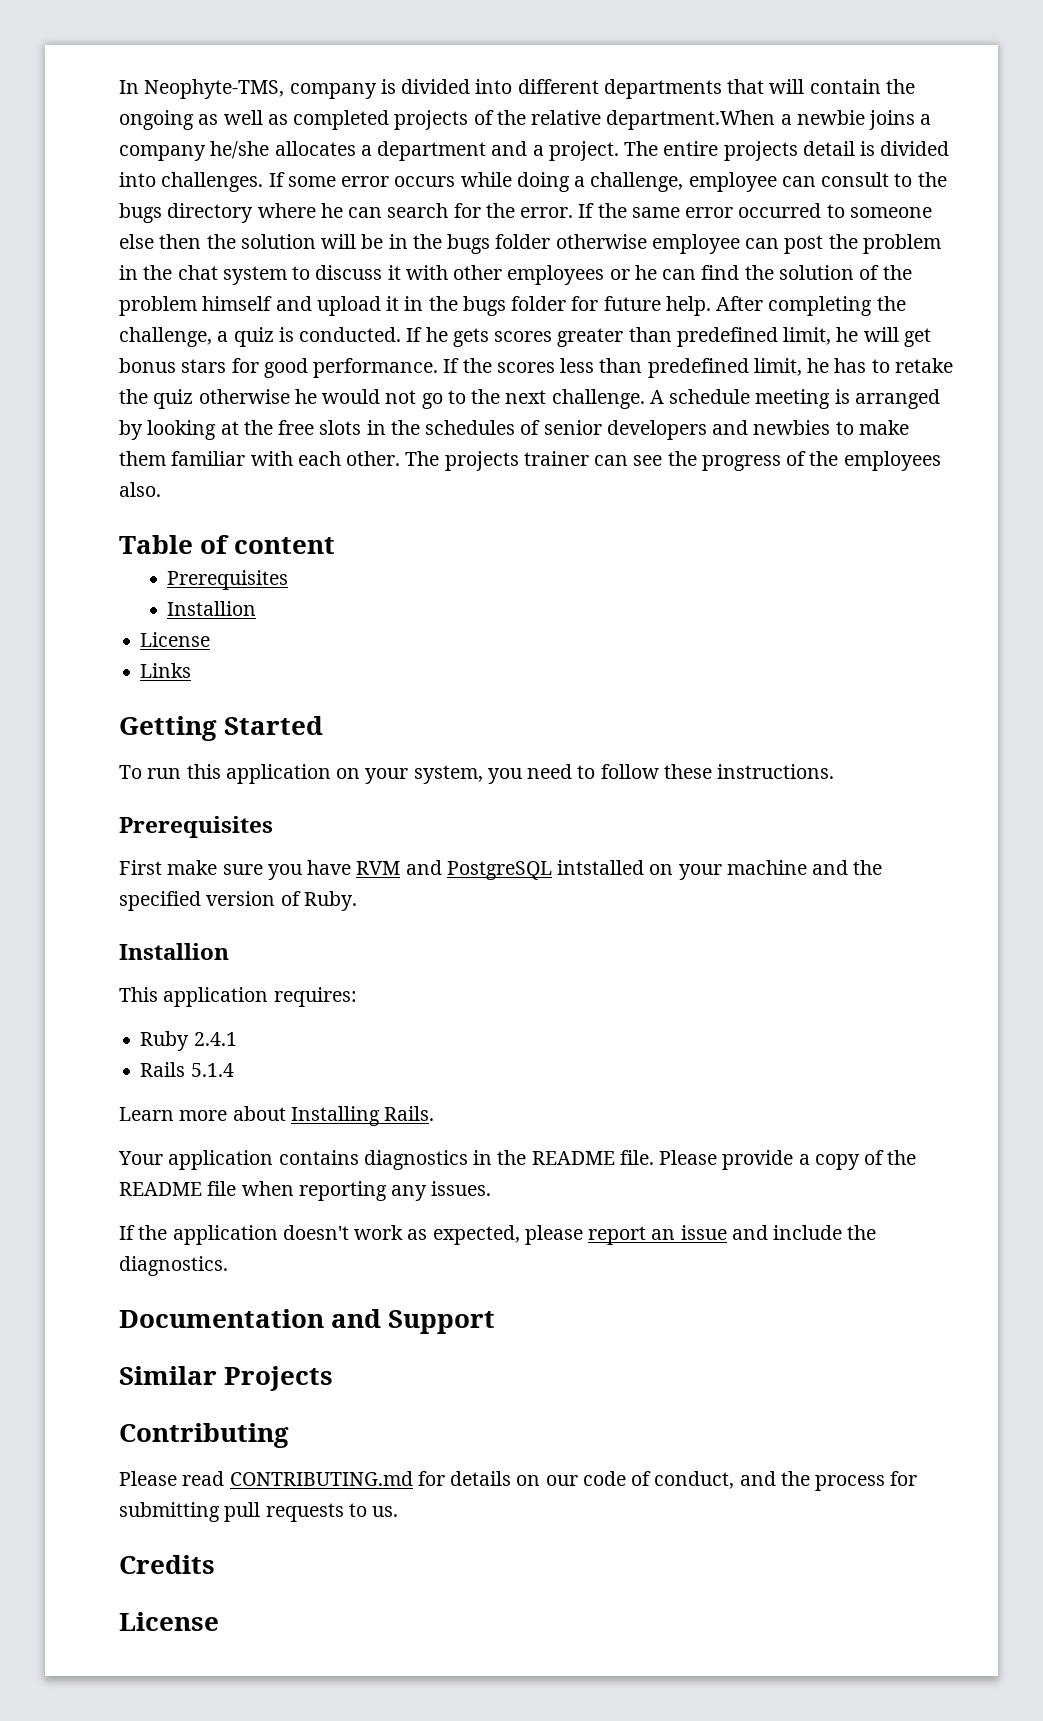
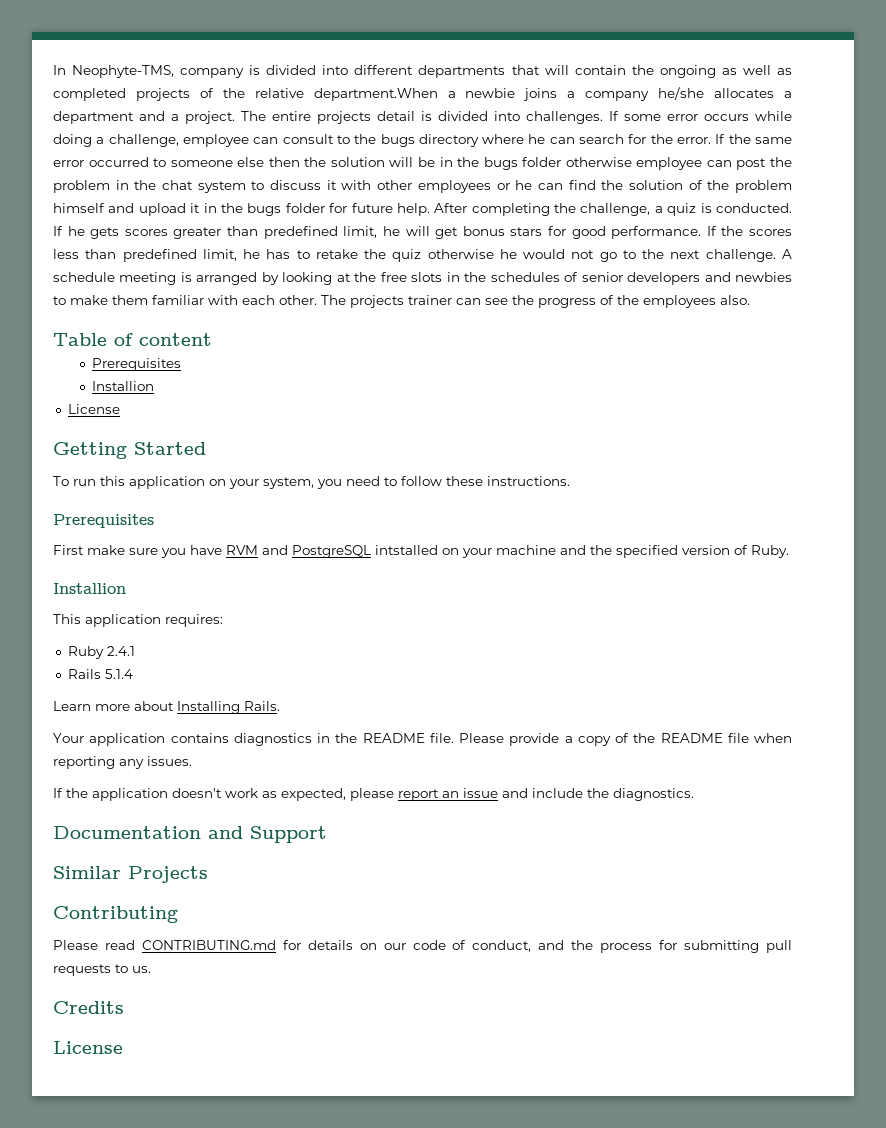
- Links

